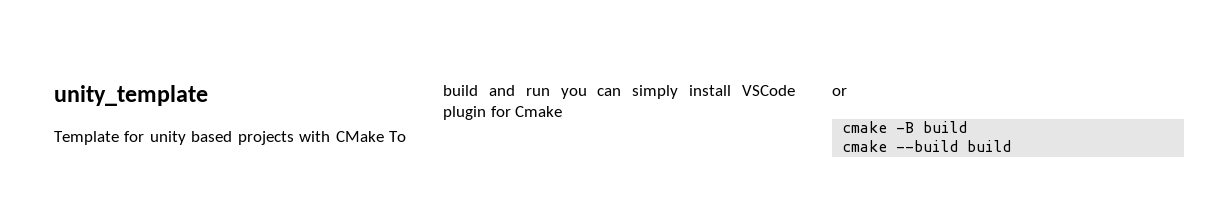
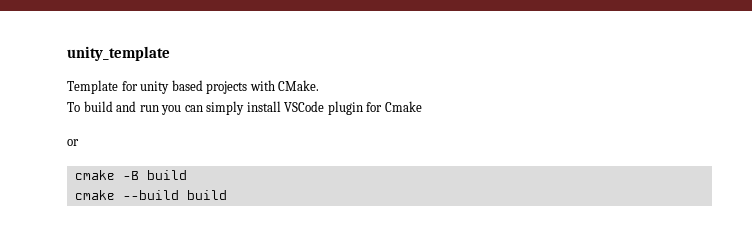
- Template for unity based projects with CMake To build and run you can simply install VSCode plugin for Cmake
+ Template for unity based projects with CMake.
+ To build and run you can simply install VSCode plugin for Cmake

